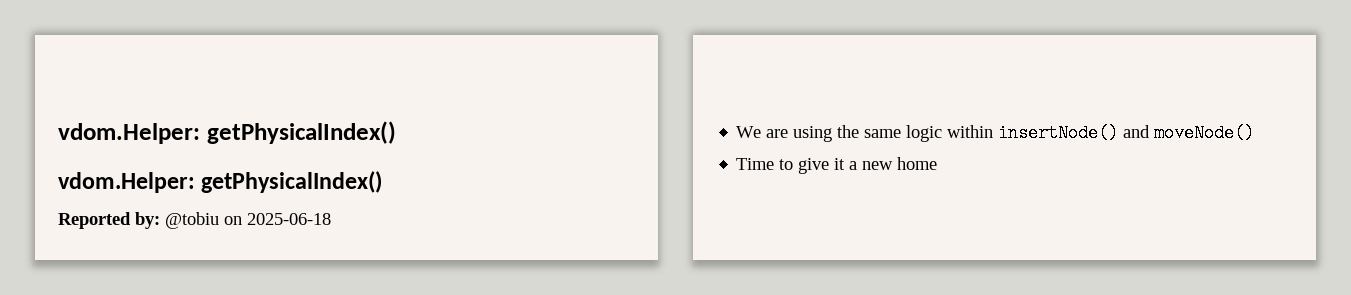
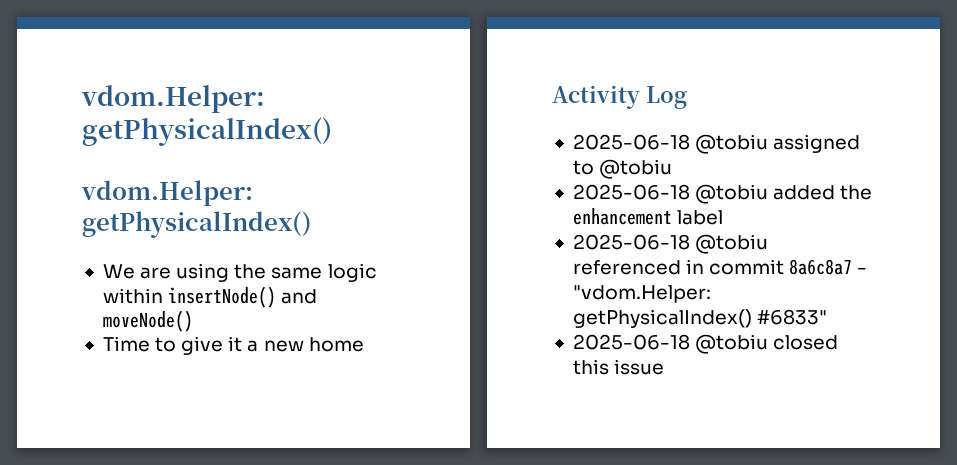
- Reported by: @tobiu on 2025-06-18
+ Activity Log
+ 2025-06-18 @tobiu assigned to @tobiu
+ 2025-06-18 @tobiu added the enhancement label
+ 2025-06-18 @tobiu referenced in commit 8a6c8a7 - "vdom.Helper: getPhysicalIndex() #6833"
+ 2025-06-18 @tobiu closed this issue

